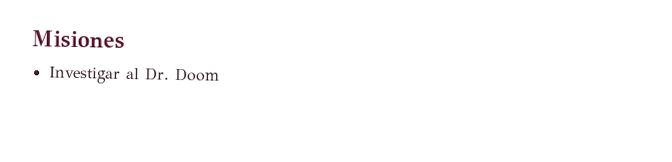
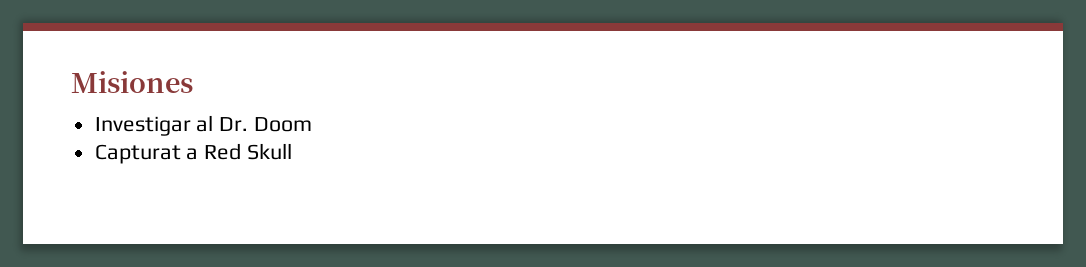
+ Capturat a Red Skull

